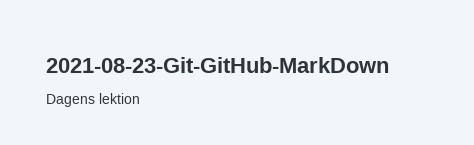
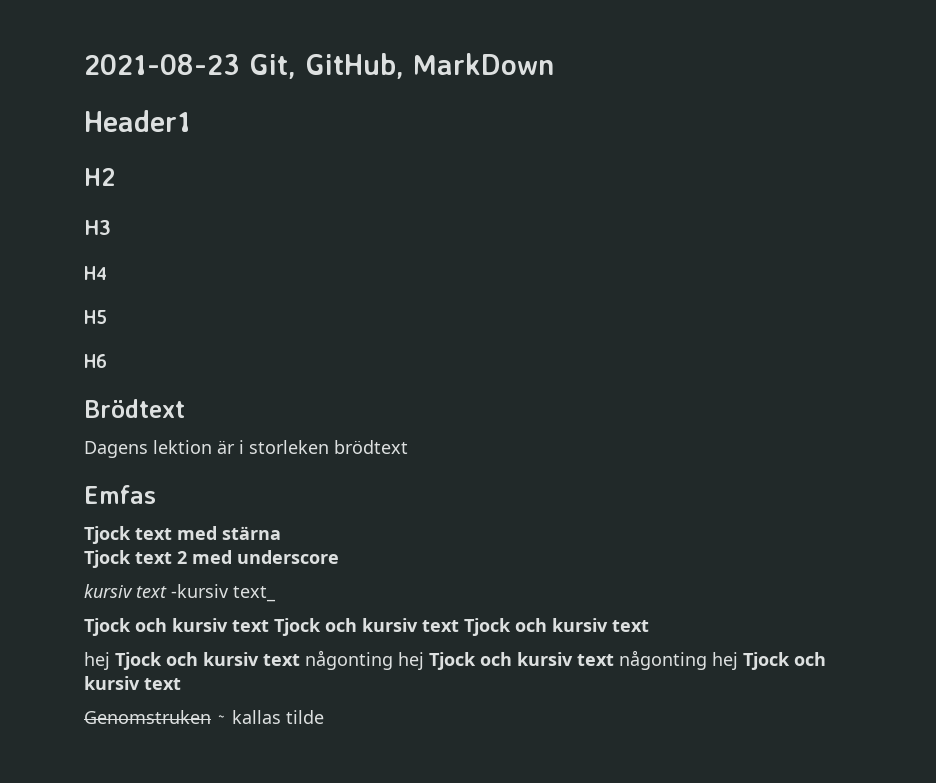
- 2021-08-23-Git-GitHub-MarkDown
- Dagens lektion
+ 2021-08-23 Git, GitHub, MarkDown
+ Header1
+ H2
+ H3
+ H4
+ H5
+ H6
+ Brödtext
+ Dagens lektion är i storleken brödtext
+ Emfas
+ Tjock text med stärna
+ Tjock text 2 med underscore
+ kursiv text -kursiv text_
+ Tjock och kursiv text Tjock och kursiv text Tjock och kursiv text
+ hej Tjock och kursiv text någonting hej Tjock och kursiv text någonting hej Tjock och kursiv text
+ Genomstruken ~ kallas tilde

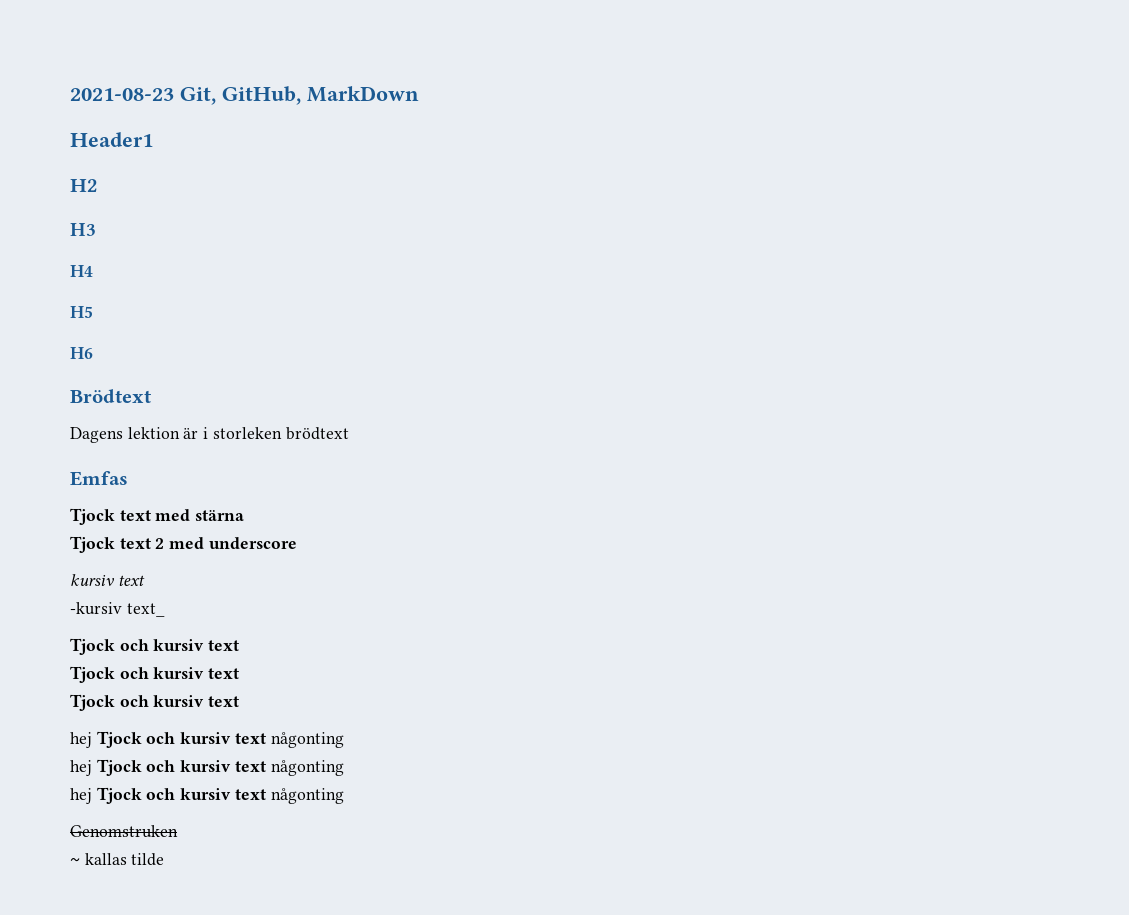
  Tjock text 2 med underscore
- kursiv text -kursiv text_
- Tjock och kursiv text Tjock och kursiv text Tjock och kursiv text
- hej Tjock och kursiv text någonting hej Tjock och kursiv text någonting hej Tjock och kursiv text
+ kursiv text
+ -kursiv text_
+ Tjock och kursiv text
+ Tjock och kursiv text
+ Tjock och kursiv text
+ hej Tjock och kursiv text någonting
+ hej Tjock och kursiv text någonting
+ hej Tjock och kursiv text någonting
- Genomstruken ~ kallas tilde
+ Genomstruken
+ ~ kallas tilde

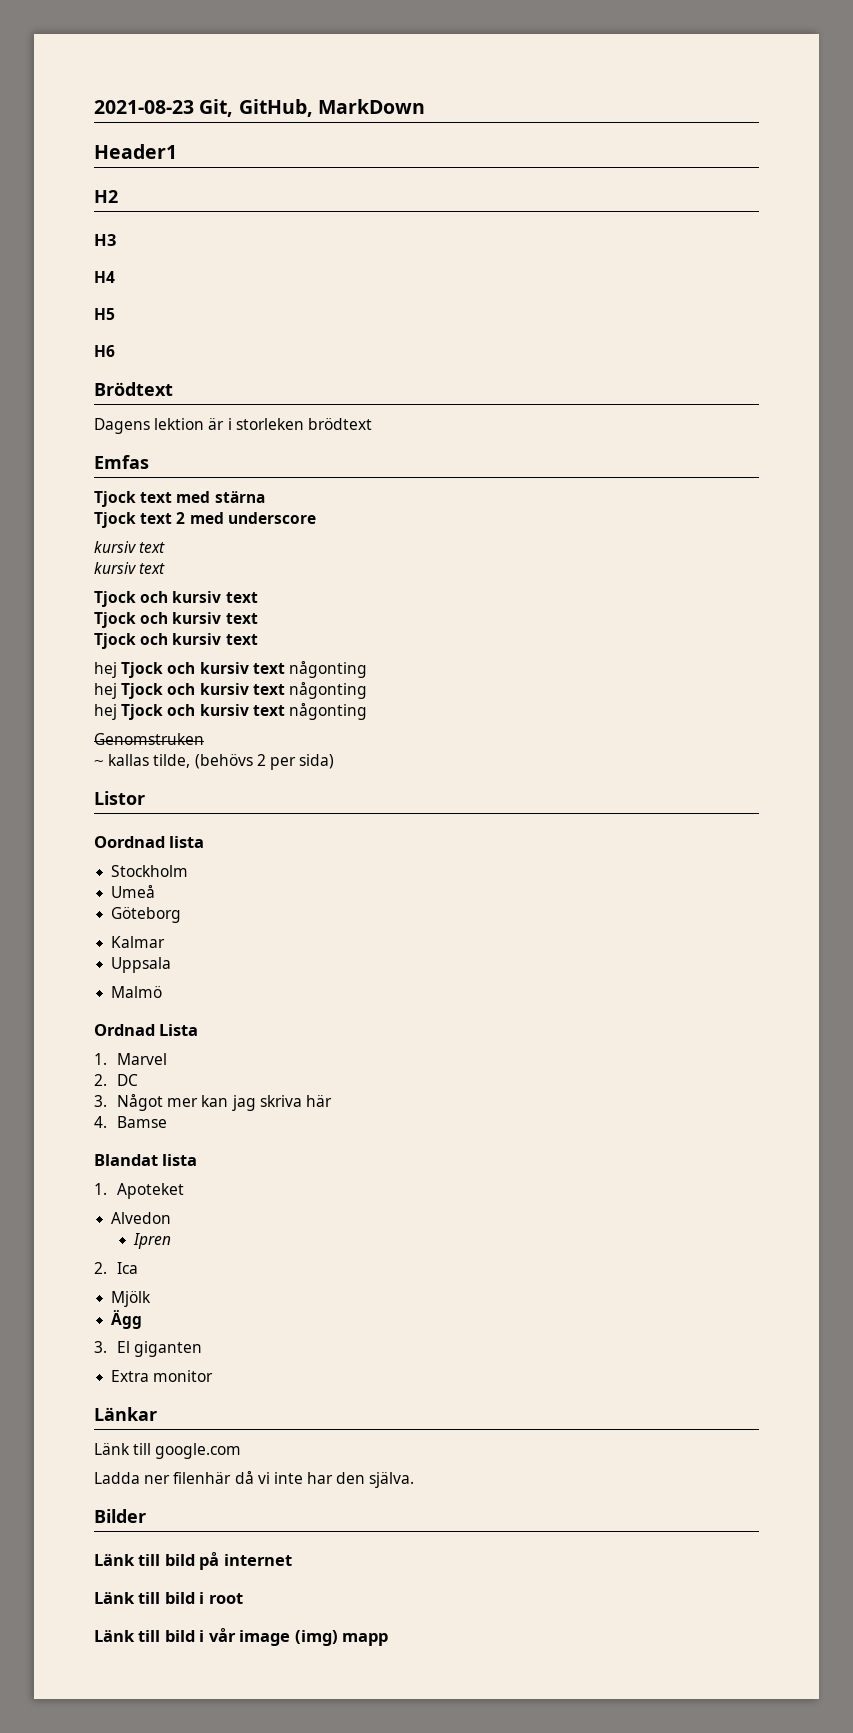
  Tjock text 2 med underscore
  kursiv text
- -kursiv text_
+ kursiv text
- ~ kallas tilde
+ ~ kallas tilde, (behövs 2 per sida)
+ Listor
+ Oordnad lista
+ Stockholm
+ Umeå
+ Göteborg
+ Kalmar
+ Uppsala
+ Malmö
+ Ordnad Lista
+ 1. Marvel
+ 2. DC
+ 3. Något mer kan jag skriva här
+ 4. Bamse
+ Blandat lista
+ 1. Apoteket
+ Alvedon
+ Ipren
+ 2. Ica
+ Mjölk
+ Ägg
+ 3. El giganten
+ Extra monitor
+ Länkar
+ Länk till google.com
+ Ladda ner filenhär då vi inte har den själva.
+ Bilder
+ Länk till bild på internet
+ Länk till bild i root
+ Länk till bild i vår image (img) mapp

